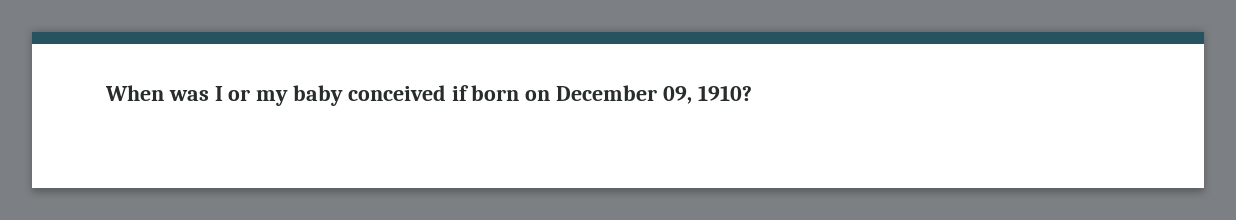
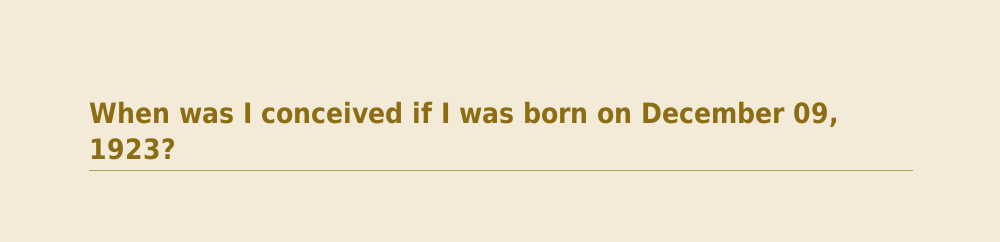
- When was I or my baby conceived if born on December 09, 1910?
+ When was I conceived if I was born on December 09, 1923?

